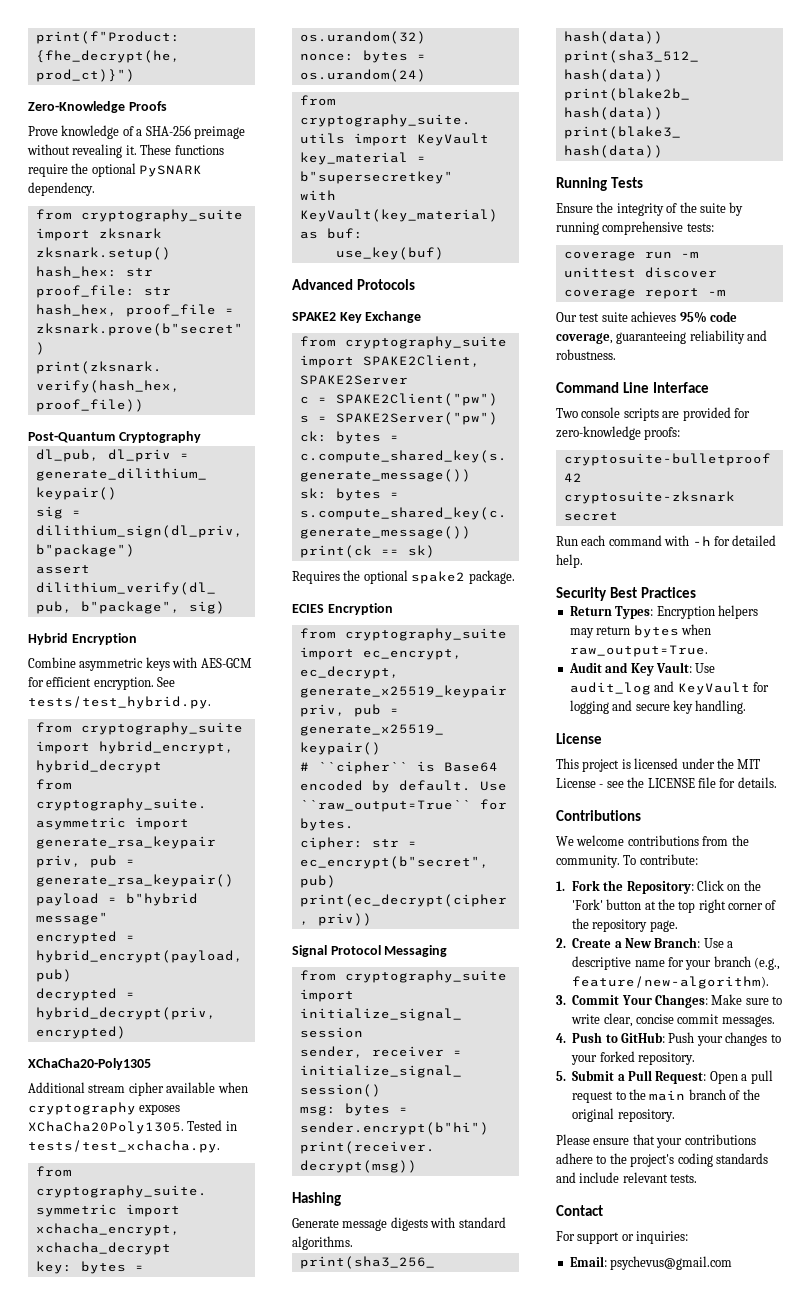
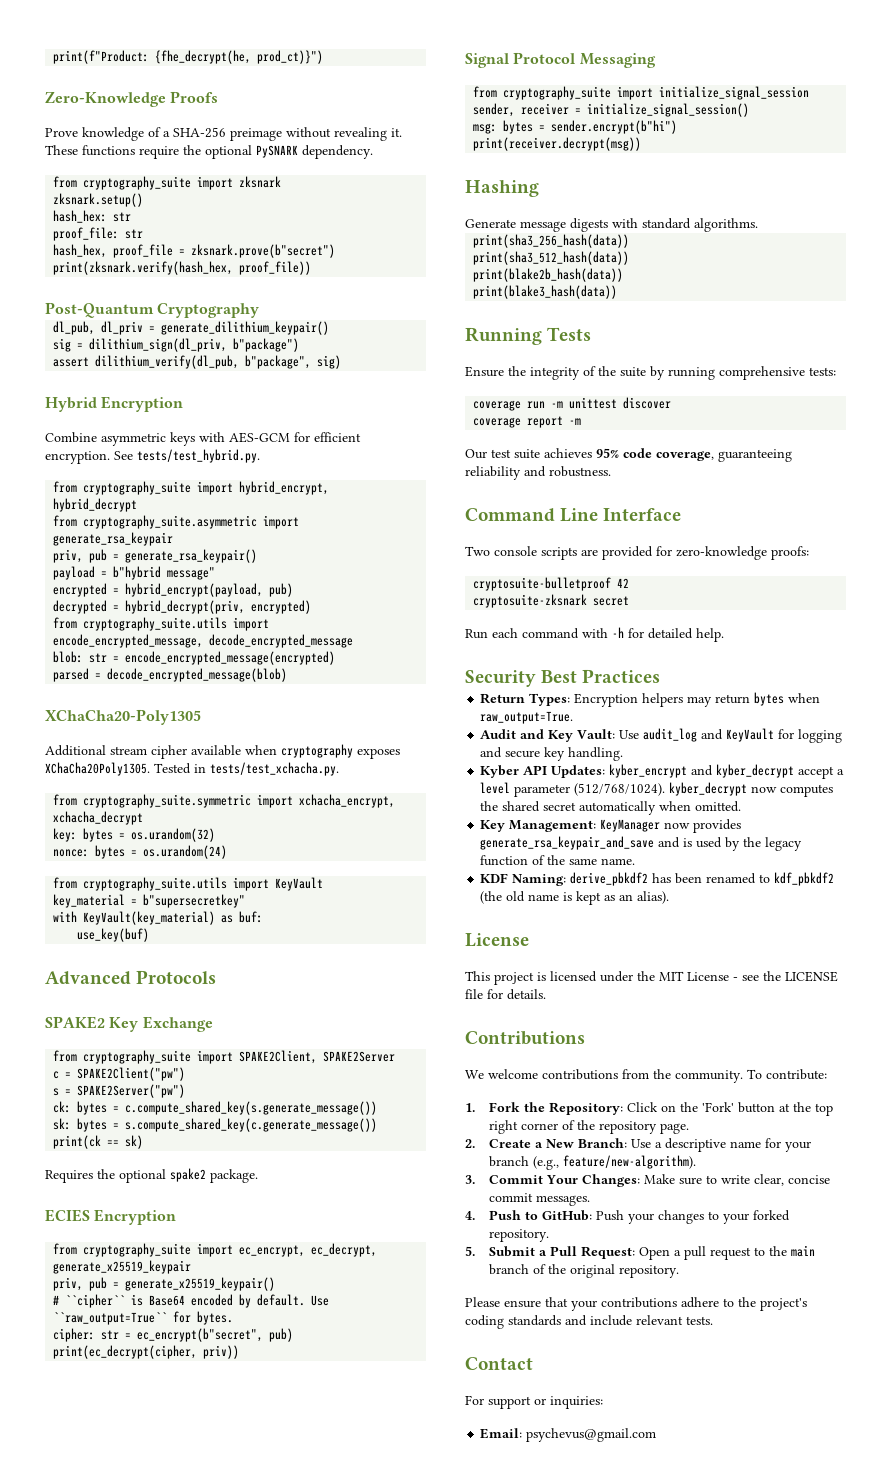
+ from cryptography_suite.utils import encode_encrypted_message, decode_encrypted_message
+ blob: str = encode_encrypted_message(encrypted)
+ parsed = decode_encrypted_message(blob)
+ Kyber API Updates: kyber_encrypt and kyber_decrypt accept a level parameter (512/768/1024). kyber_decrypt now computes the shared secret automatically when omitted.
+ Key Management: KeyManager now provides generate_rsa_keypair_and_save and is used by the legacy function of the same name.
+ KDF Naming: derive_pbkdf2 has been renamed to kdf_pbkdf2 (the old name is kept as an alias).

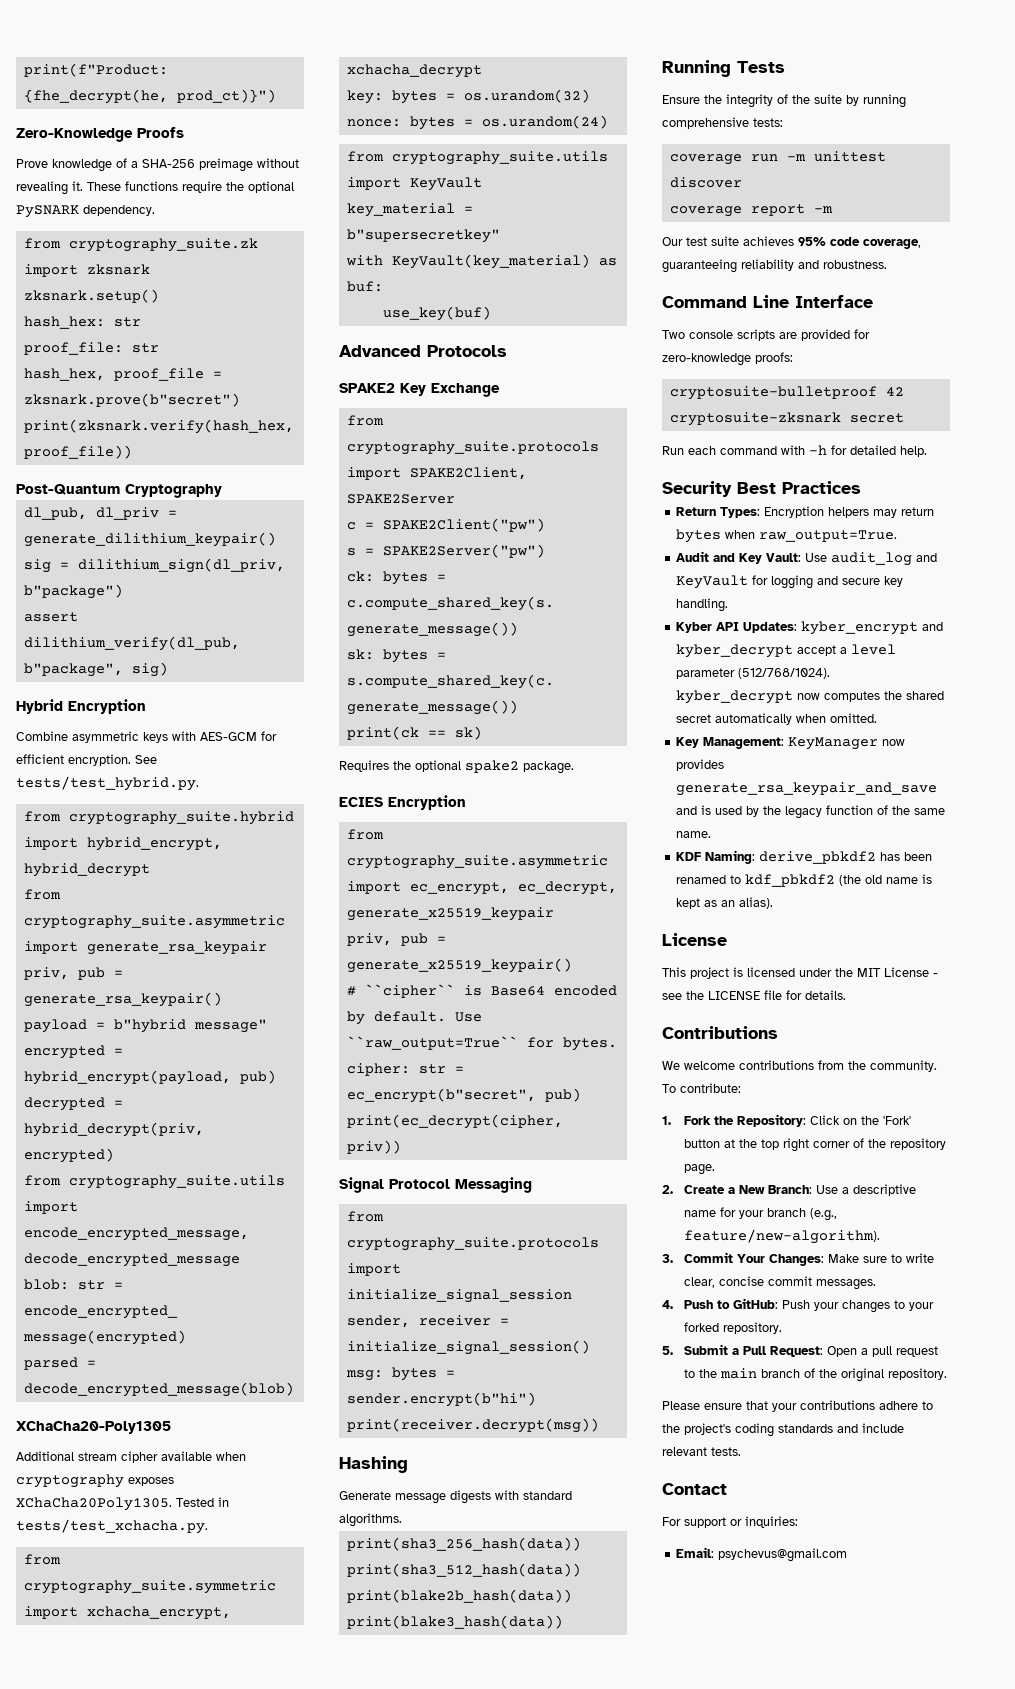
- from cryptography_suite import zksnark
+ from cryptography_suite.zk import zksnark
- from cryptography_suite import hybrid_encrypt, hybrid_decrypt
+ from cryptography_suite.hybrid import hybrid_encrypt, hybrid_decrypt
- from cryptography_suite import SPAKE2Client, SPAKE2Server
+ from cryptography_suite.protocols import SPAKE2Client, SPAKE2Server
- from cryptography_suite import ec_encrypt, ec_decrypt, generate_x25519_keypair
+ from cryptography_suite.asymmetric import ec_encrypt, ec_decrypt, generate_x25519_keypair
- from cryptography_suite import initialize_signal_session
+ from cryptography_suite.protocols import initialize_signal_session

